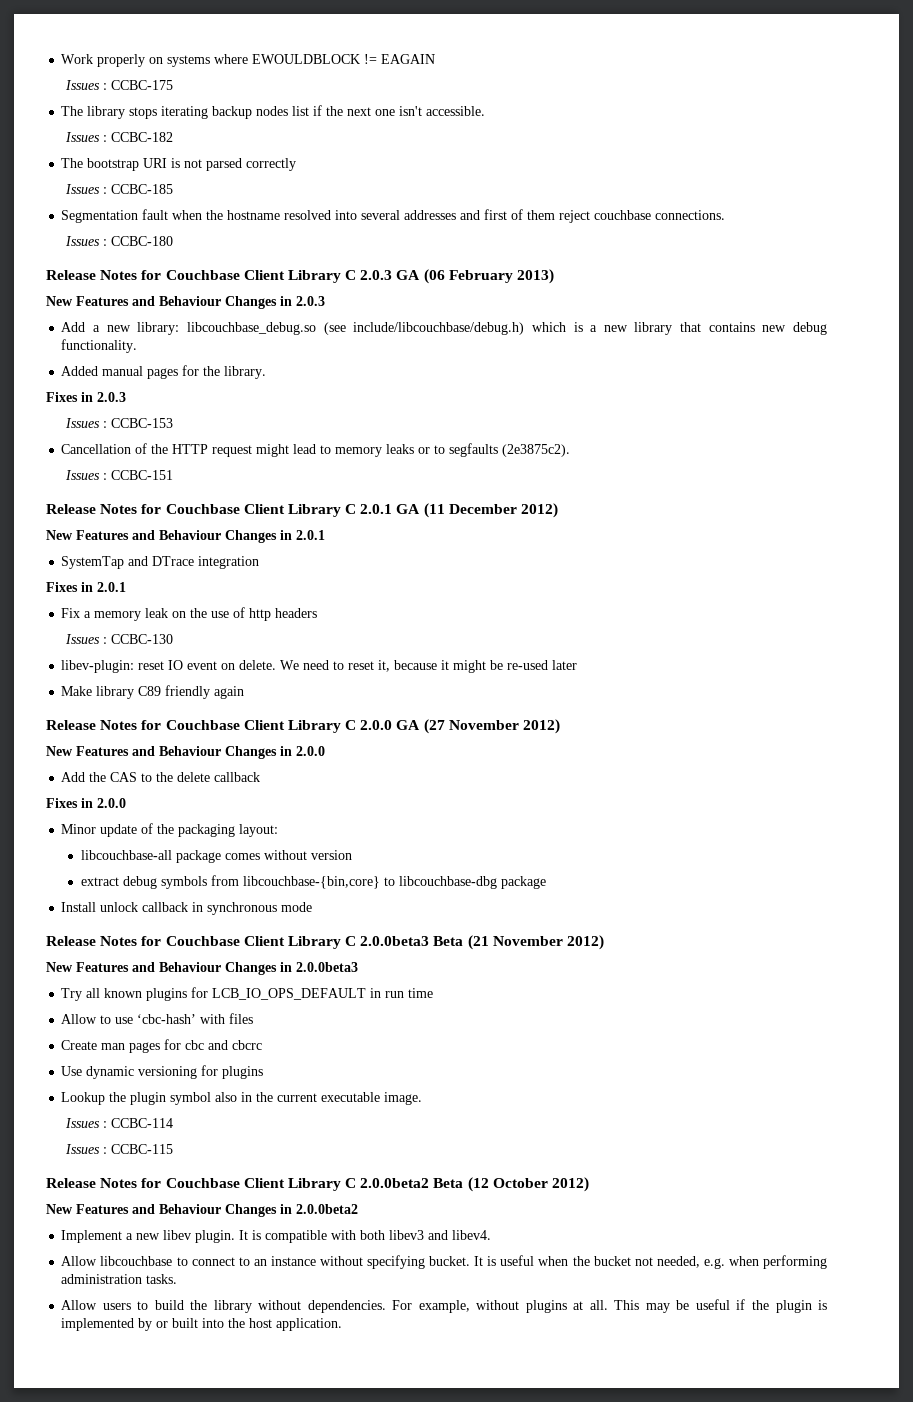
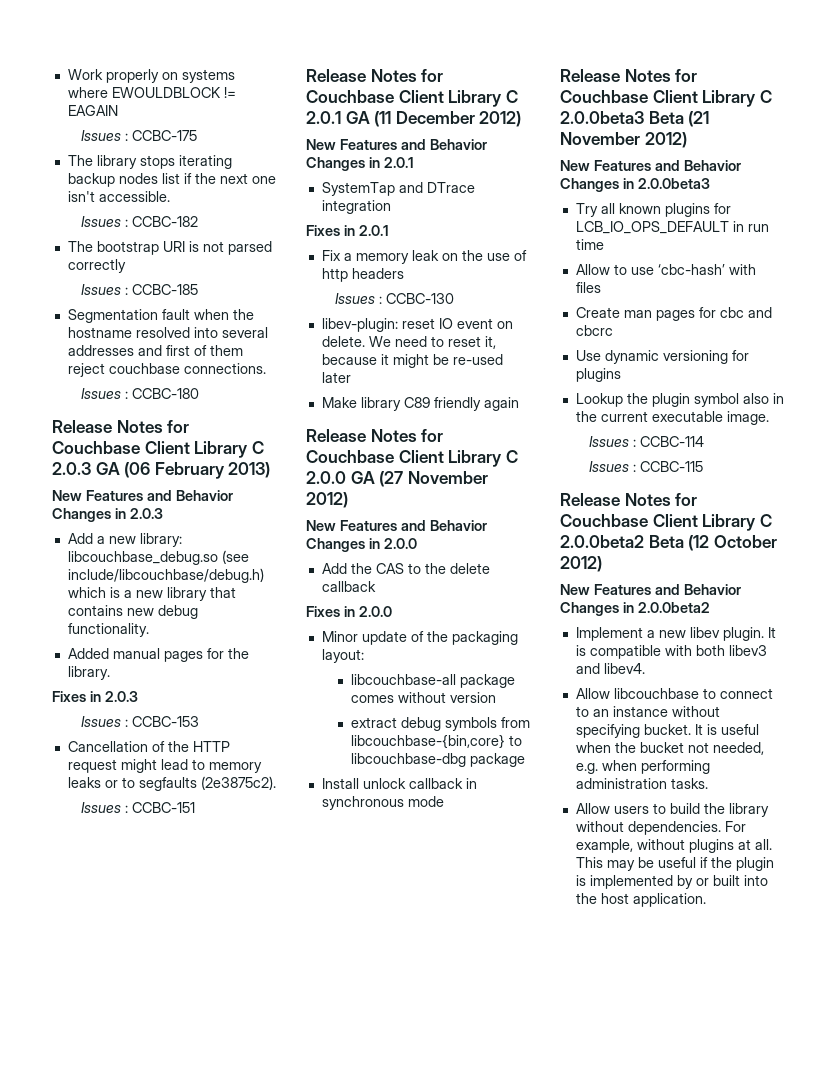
- New Features and Behaviour Changes in 2.0.3
+ New Features and Behavior Changes in 2.0.3
- New Features and Behaviour Changes in 2.0.1
+ New Features and Behavior Changes in 2.0.1
- New Features and Behaviour Changes in 2.0.0
+ New Features and Behavior Changes in 2.0.0
- New Features and Behaviour Changes in 2.0.0beta3
+ New Features and Behavior Changes in 2.0.0beta3
- New Features and Behaviour Changes in 2.0.0beta2
+ New Features and Behavior Changes in 2.0.0beta2

